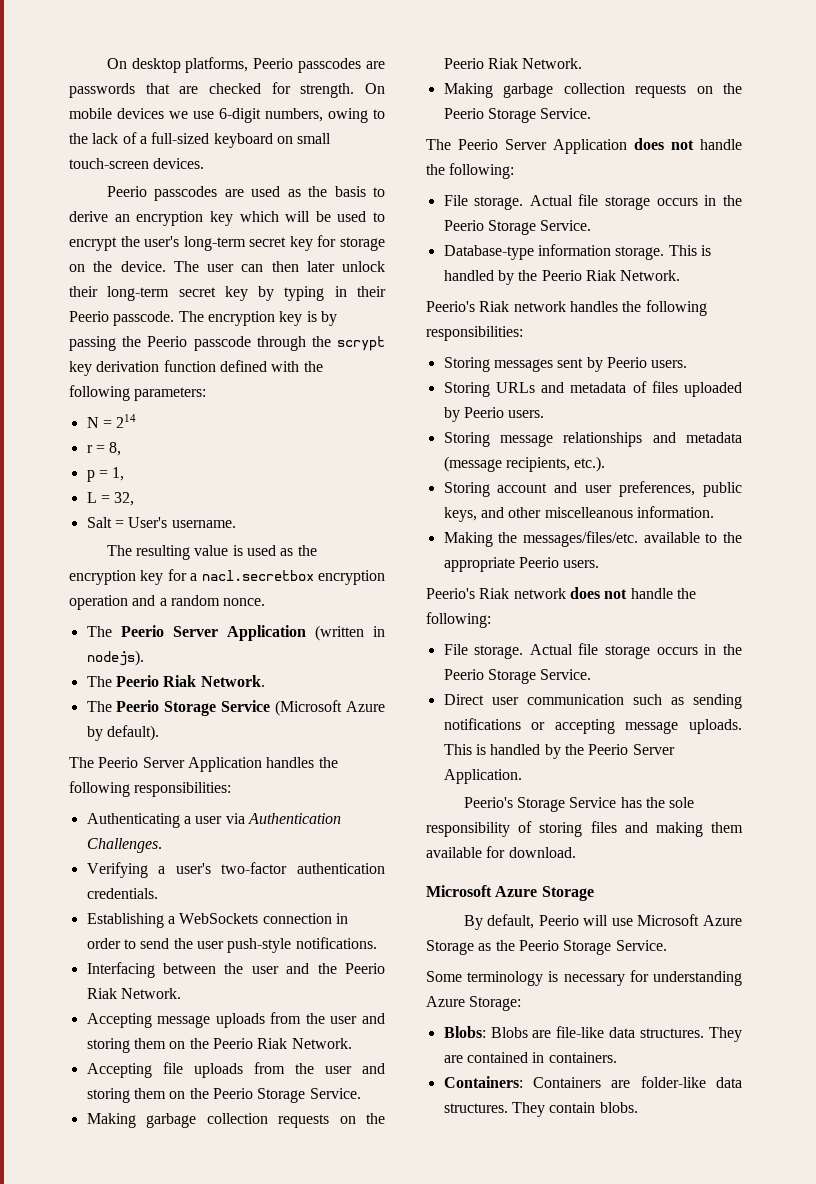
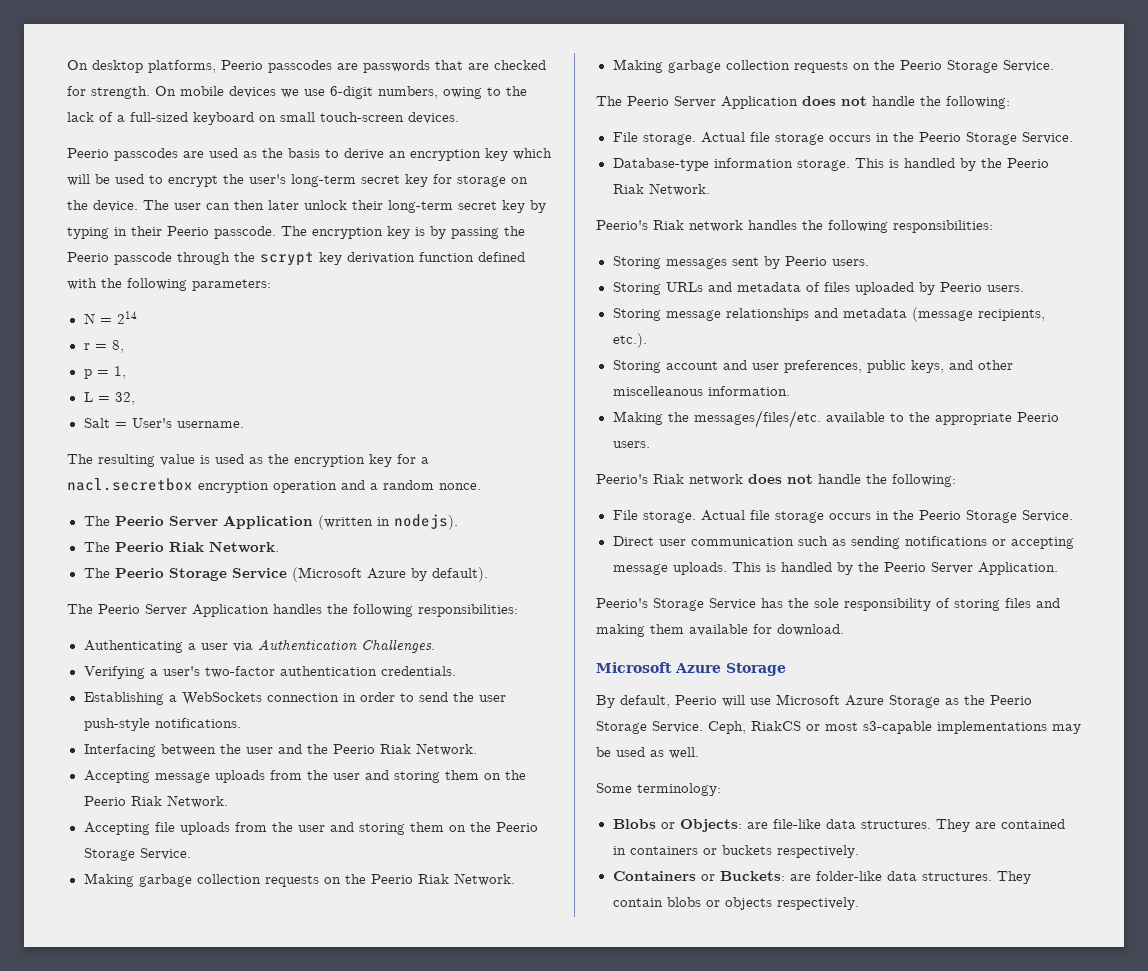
- By default, Peerio will use Microsoft Azure Storage as the Peerio Storage Service.
- Some terminology is necessary for understanding Azure Storage:
- Blobs: Blobs are file-like data structures.
+ By default, Peerio will use Microsoft Azure Storage as the Peerio Storage Service. Ceph, RiakCS or most s3-capable implementations may be used as well.
+ Some terminology:
+ Blobs or Objects: are file-like data structures.
- They are contained in containers.
- Containers: Containers are folder-like data structures.
+ They are contained in containers or buckets respectively.
+ Containers or Buckets: are folder-like data structures.
- They contain blobs.
+ They contain blobs or objects respectively.

